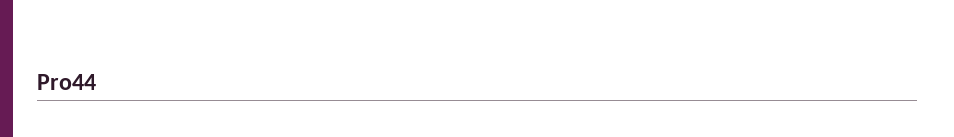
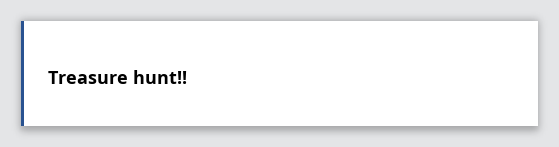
- Pro44
+ Treasure hunt!!

